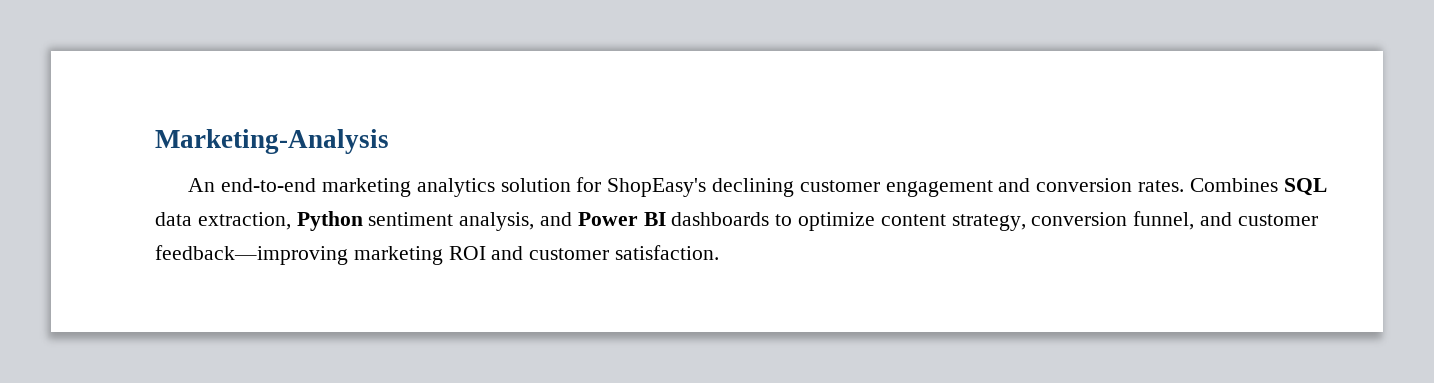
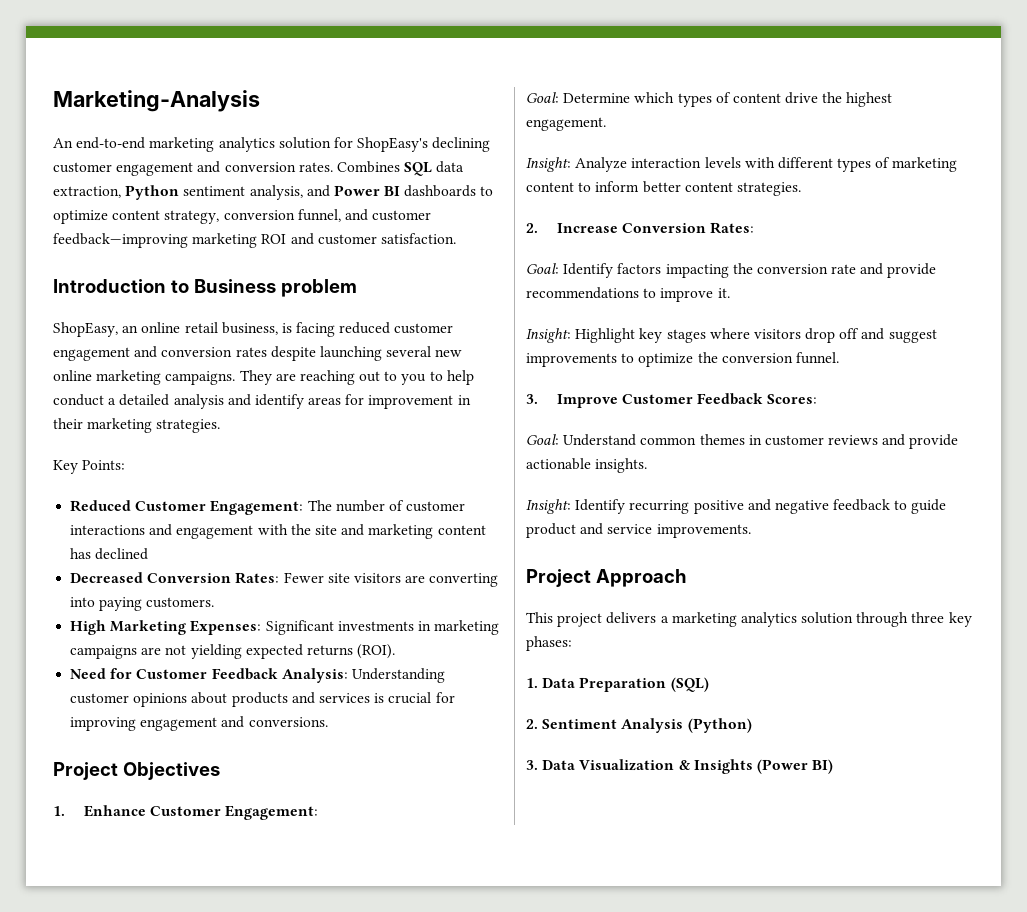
+ Introduction to Business problem
+ ShopEasy, an online retail business, is facing reduced customer engagement and conversion rates despite launching several new online marketing campaigns. They are reaching out to you to help conduct a detailed analysis and identify areas for improvement in their marketing strategies.
+ Key Points:
+ Reduced Customer Engagement: The number of customer interactions and engagement with the site and marketing content has declined
+ Decreased Conversion Rates: Fewer site visitors are converting into paying customers.
+ High Marketing Expenses: Significant investments in marketing campaigns are not yielding expected returns (ROI).
+ Need for Customer Feedback Analysis: Understanding customer opinions about products and services is crucial for improving engagement and conversions.
+ Project Objectives
+ 1. Enhance Customer Engagement:
+ Goal: Determine which types of content drive the highest engagement.
+ Insight: Analyze interaction levels with different types of marketing content to inform better content strategies.
+ 2. Increase Conversion Rates:
+ Goal: Identify factors impacting the conversion rate and provide recommendations to improve it.
+ Insight: Highlight key stages where visitors drop off and suggest improvements to optimize the conversion funnel.
+ 3. Improve Customer Feedback Scores:
+ Goal: Understand common themes in customer reviews and provide actionable insights.
+ Insight: Identify recurring positive and negative feedback to guide product and service improvements.
+ Project Approach
+ This project delivers a marketing analytics solution through three key phases:
+ 1. Data Preparation (SQL)
+ 2. Sentiment Analysis (Python)
+ 3. Data Visualization & Insights (Power BI)

